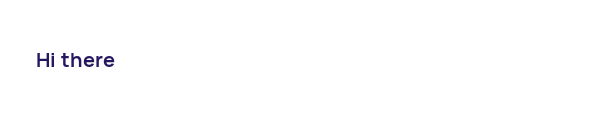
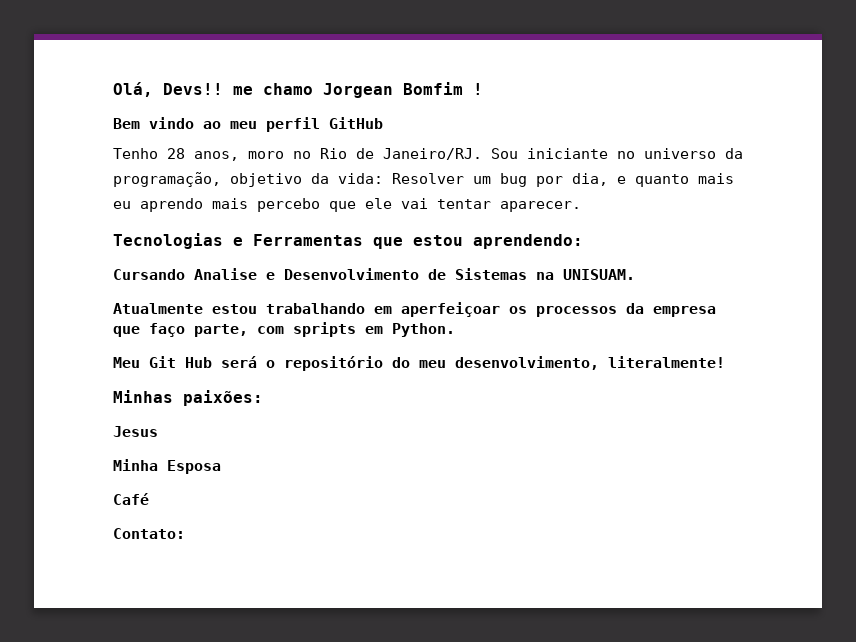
- Hi there
+ Olá, Devs!! me chamo Jorgean Bomfim !
+ Bem vindo ao meu perfil GitHub
+ Tenho 28 anos, moro no Rio de Janeiro/RJ. Sou iniciante no universo da programação, objetivo da vida: Resolver um bug por dia, e quanto mais eu aprendo mais percebo que ele vai tentar aparecer.
+ Tecnologias e Ferramentas que estou aprendendo:
+ Cursando Analise e Desenvolvimento de Sistemas na UNISUAM.
+ Atualmente estou trabalhando em aperfeiçoar os processos da empresa que faço parte, com spripts em Python.
+ Meu Git Hub será o repositório do meu desenvolvimento, literalmente!
+ Minhas paixões:
+ Jesus
+ Minha Esposa
+ Café
+ Contato:

